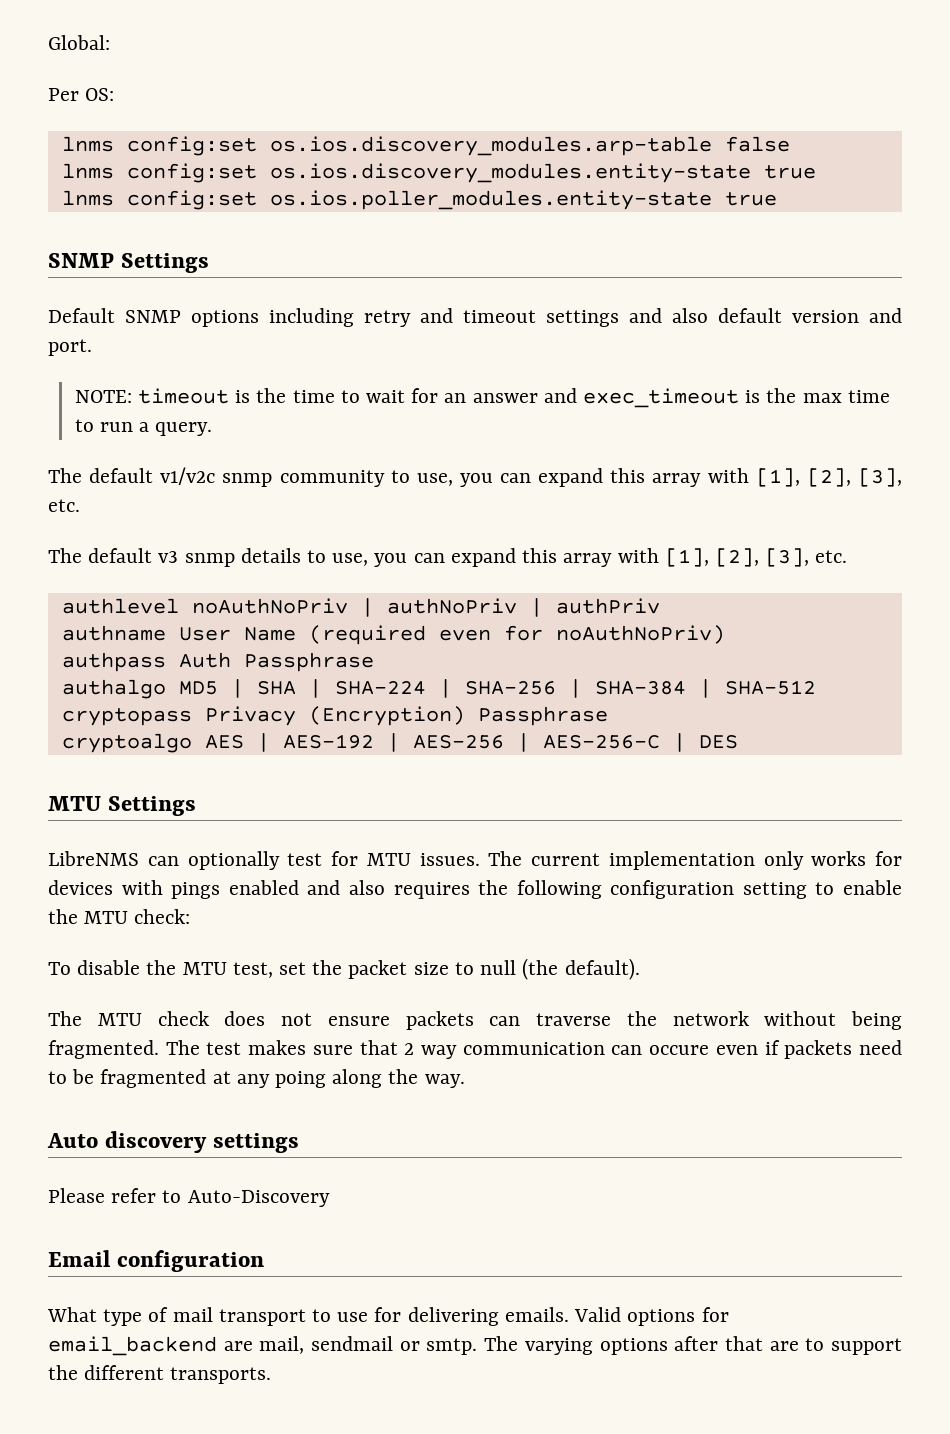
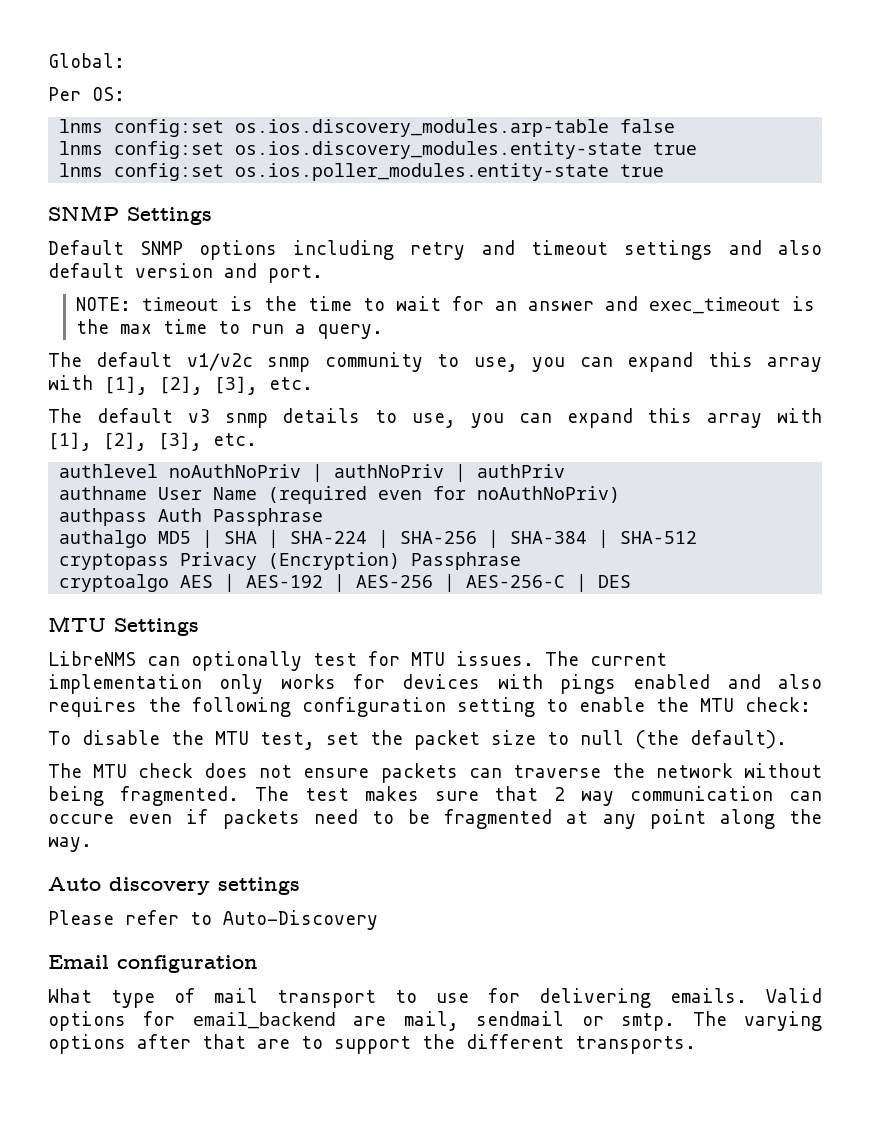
- The test makes sure that 2 way communication can occure even if packets need to be fragmented at any poing along the way.
+ The test makes sure that 2 way communication can occure even if packets need to be fragmented at any point along the way.

